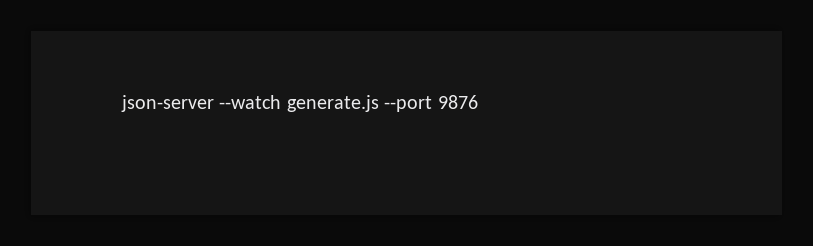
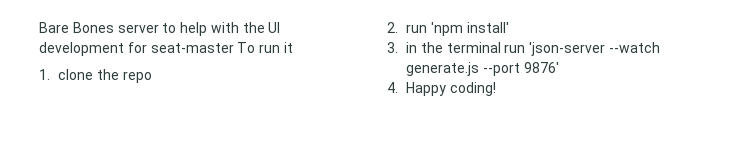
- json-server --watch generate.js --port 9876
+ Bare Bones server to help with the UI development for seat-master To run it
+ 1. clone the repo
+ 2. run 'npm install'
+ 3. in the terminal run 'json-server --watch generate.js --port 9876'
+ 4. Happy coding!

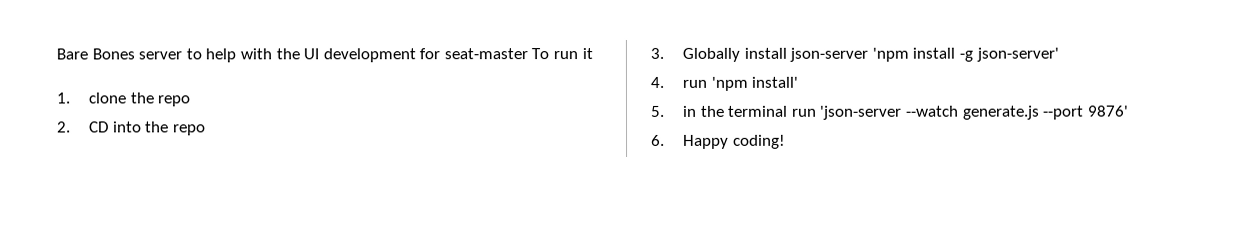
- 2. run 'npm install'
+ 2. CD into the repo
+ 3. Globally install json-server 'npm install -g json-server'
+ 4. run 'npm install'
- 3. in the terminal run 'json-server --watch generate.js --port 9876'
+ 5. in the terminal run 'json-server --watch generate.js --port 9876'
- 4. Happy coding!
+ 6. Happy coding!

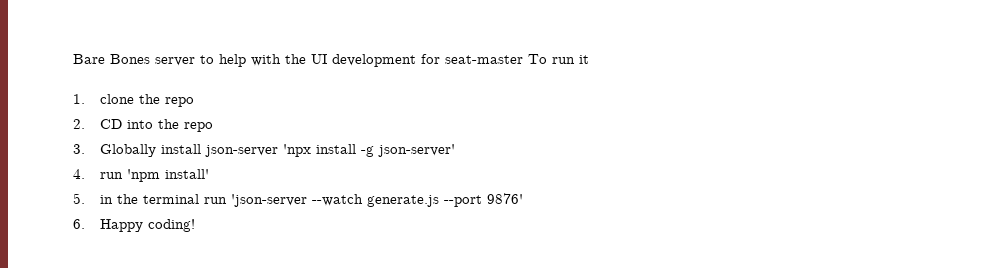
- 3. Globally install json-server 'npm install -g json-server'
+ 3. Globally install json-server 'npx install -g json-server'

